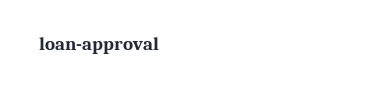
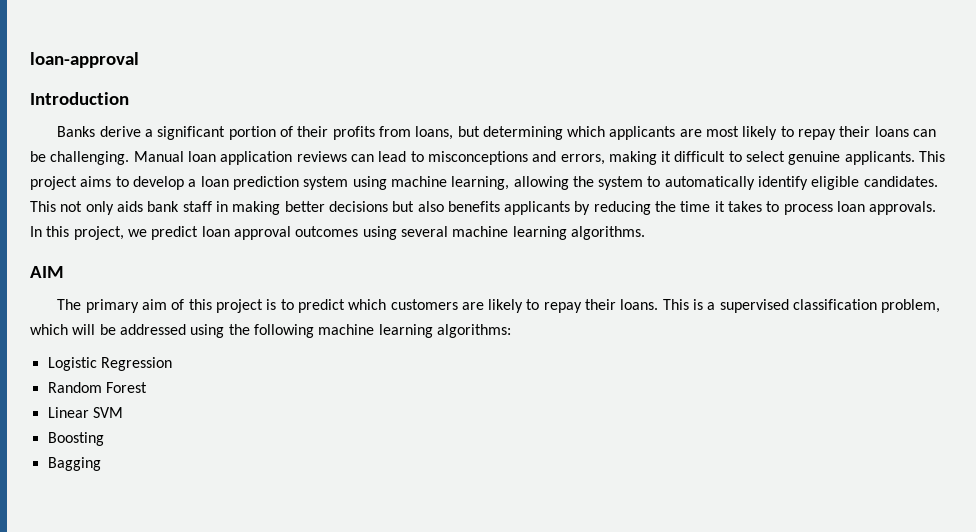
+ Introduction
+ Banks derive a significant portion of their profits from loans, but determining which applicants are most likely to repay their loans can be challenging. Manual loan application reviews can lead to misconceptions and errors, making it difficult to select genuine applicants. This project aims to develop a loan prediction system using machine learning, allowing the system to automatically identify eligible candidates. This not only aids bank staff in making better decisions but also benefits applicants by reducing the time it takes to process loan approvals. In this project, we predict loan approval outcomes using several machine learning algorithms.
+ AIM
+ The primary aim of this project is to predict which customers are likely to repay their loans. This is a supervised classification problem, which will be addressed using the following machine learning algorithms:
+ Logistic Regression
+ Random Forest
+ Linear SVM
+ Boosting
+ Bagging

